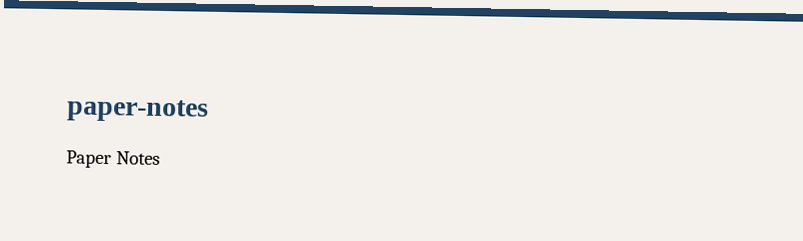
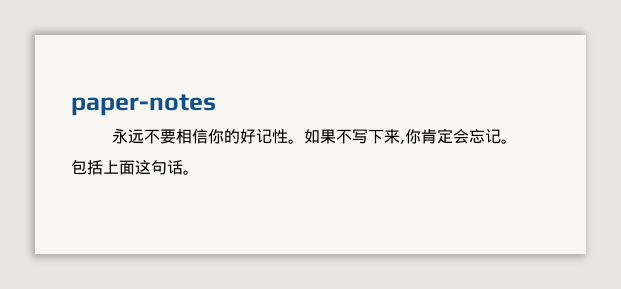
- Paper Notes
+ 永远不要相信你的好记性。如果不写下来,你肯定会忘记。
+ 包括上面这句话。

